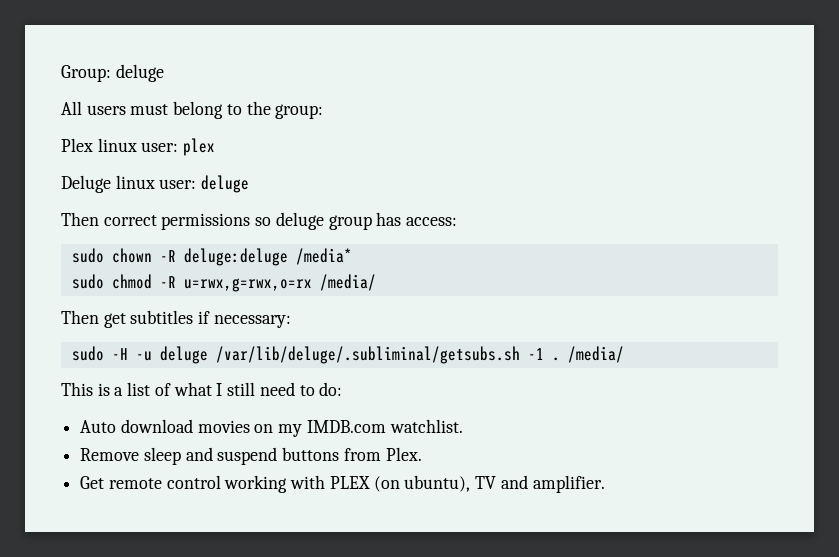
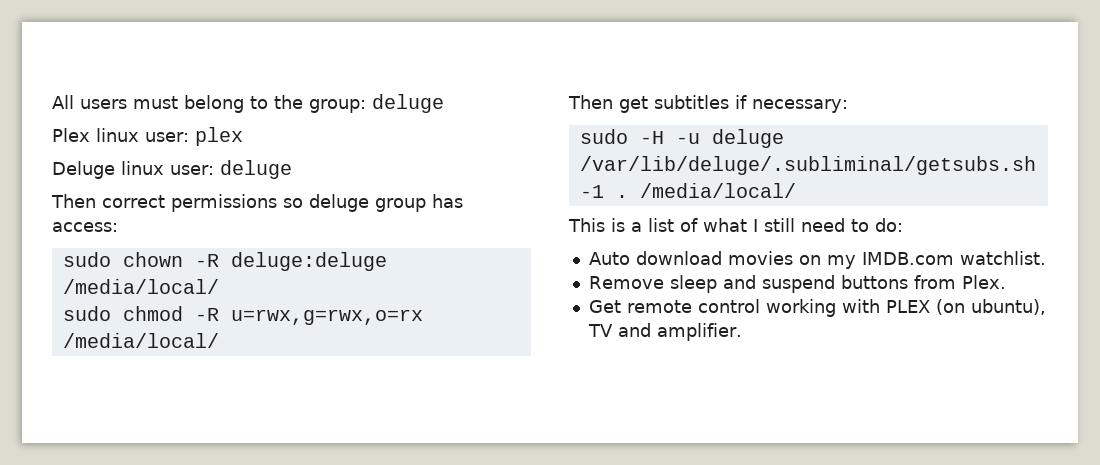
- Group: deluge
- All users must belong to the group:
+ All users must belong to the group: deluge
- sudo chown -R deluge:deluge /media*
+ sudo chown -R deluge:deluge /media/local/
- sudo chmod -R u=rwx,g=rwx,o=rx /media/
+ sudo chmod -R u=rwx,g=rwx,o=rx /media/local/
- sudo -H -u deluge /var/lib/deluge/.subliminal/getsubs.sh -1 . /media/
+ sudo -H -u deluge /var/lib/deluge/.subliminal/getsubs.sh -1 . /media/local/

